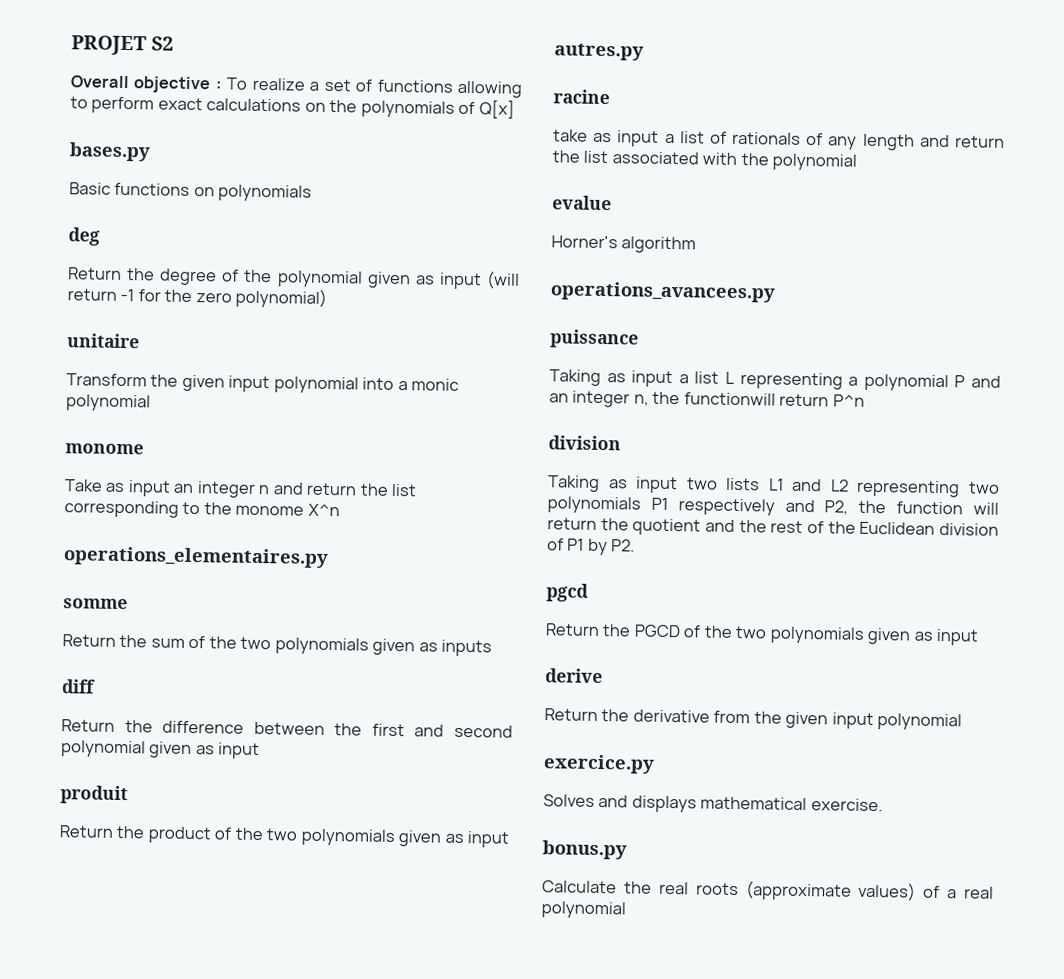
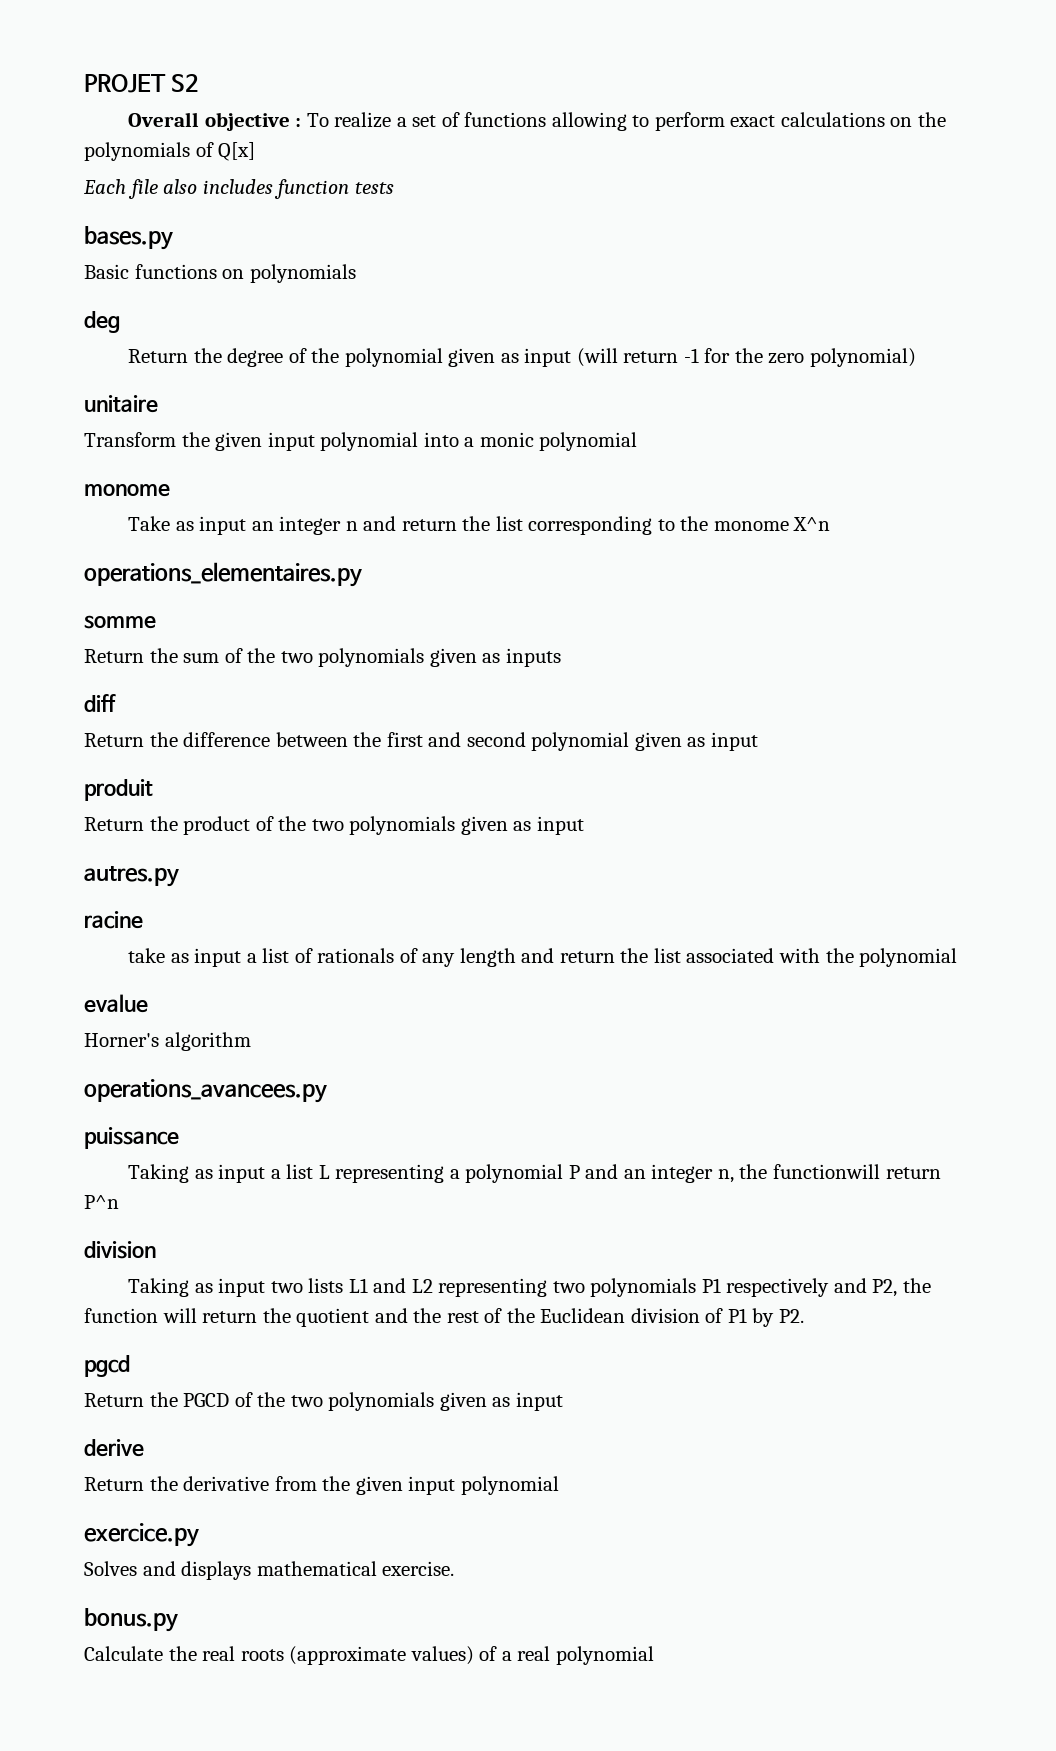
+ Each file also includes function tests

